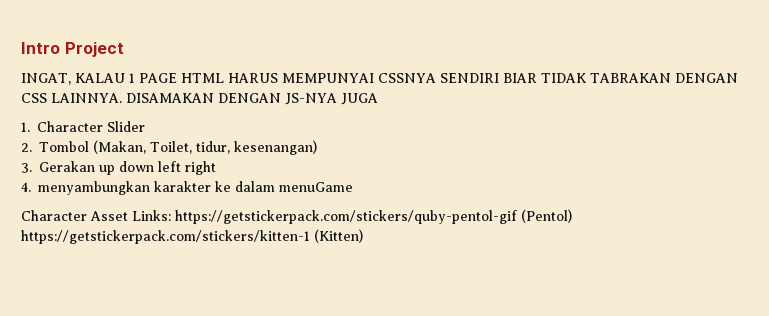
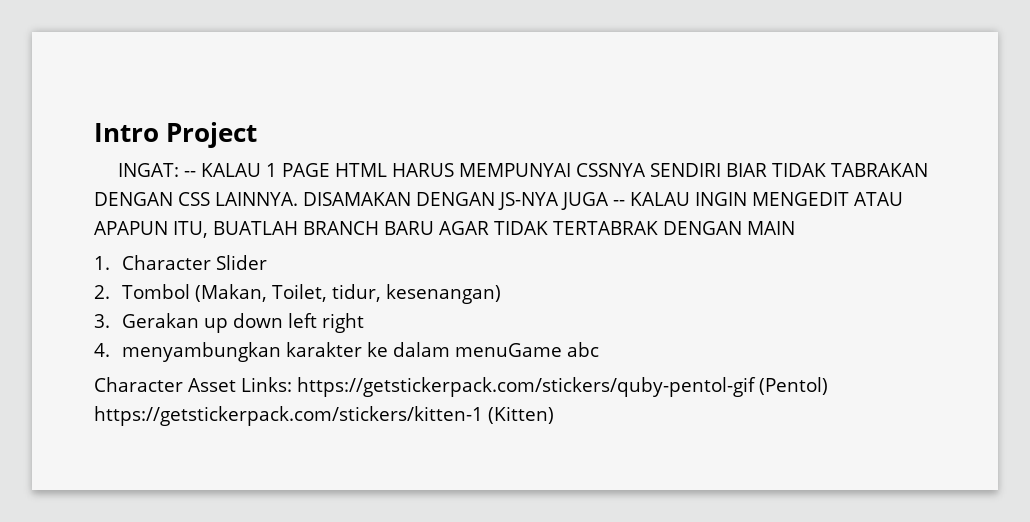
- INGAT, KALAU 1 PAGE HTML HARUS MEMPUNYAI CSSNYA SENDIRI BIAR TIDAK TABRAKAN DENGAN CSS LAINNYA.
+ INGAT: -- KALAU 1 PAGE HTML HARUS MEMPUNYAI CSSNYA SENDIRI BIAR TIDAK TABRAKAN DENGAN CSS LAINNYA.
- DISAMAKAN DENGAN JS-NYA JUGA
+ DISAMAKAN DENGAN JS-NYA JUGA -- KALAU INGIN MENGEDIT ATAU APAPUN ITU, BUATLAH BRANCH BARU AGAR TIDAK TERTABRAK DENGAN MAIN
- 4. menyambungkan karakter ke dalam menuGame
+ 4. menyambungkan karakter ke dalam menuGame abc

